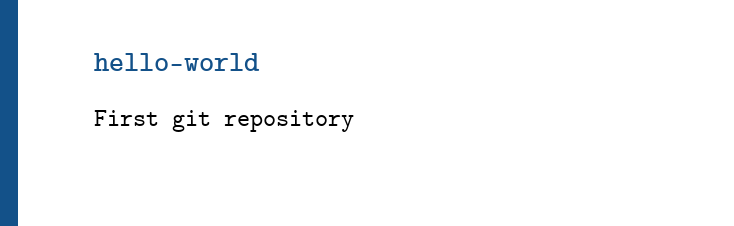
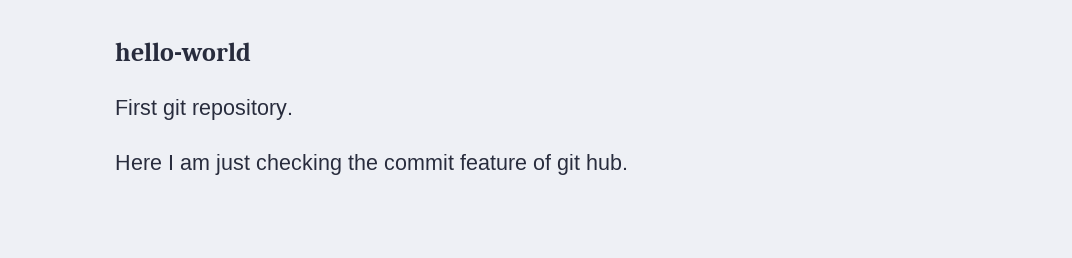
- First git repository
+ First git repository.
+ Here I am just checking the commit feature of git hub.

